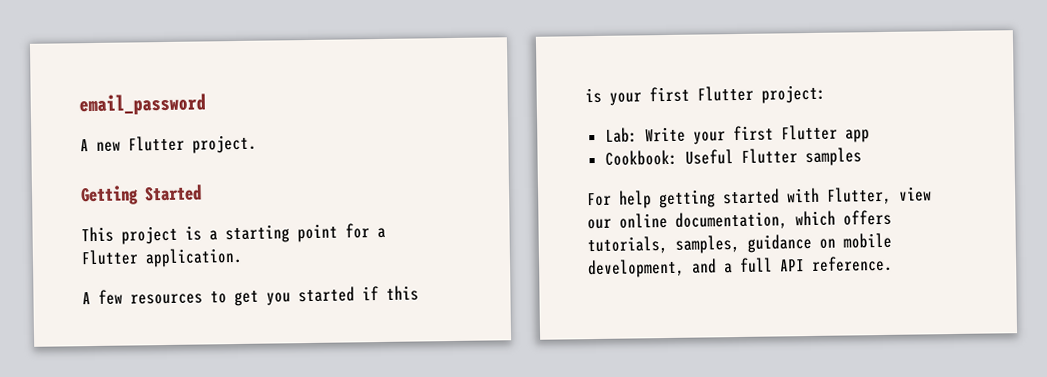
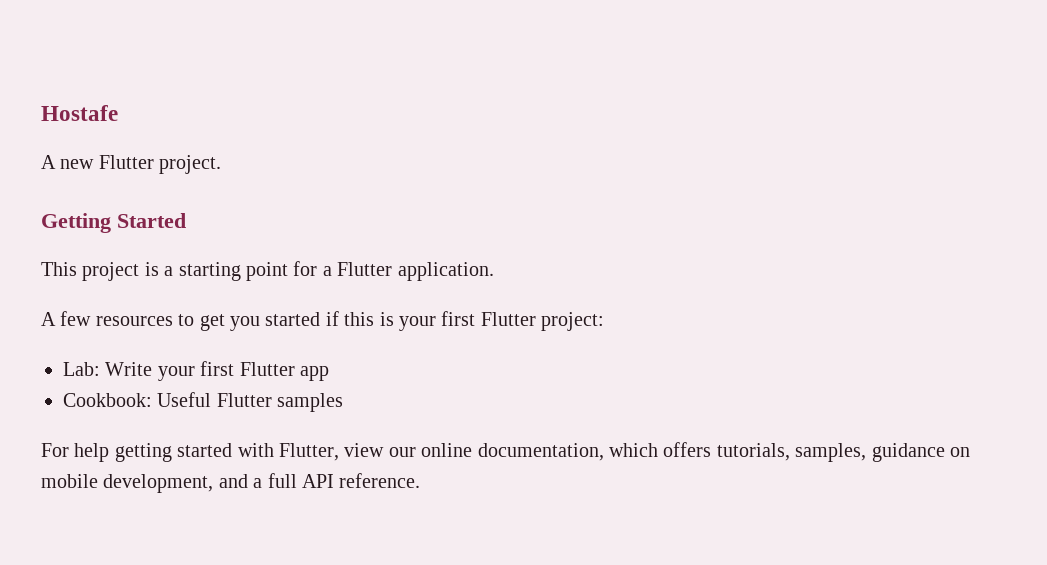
- email_password
+ Hostafe

